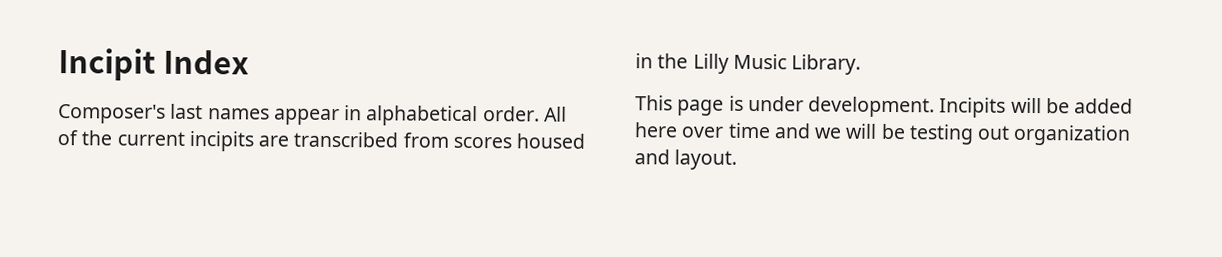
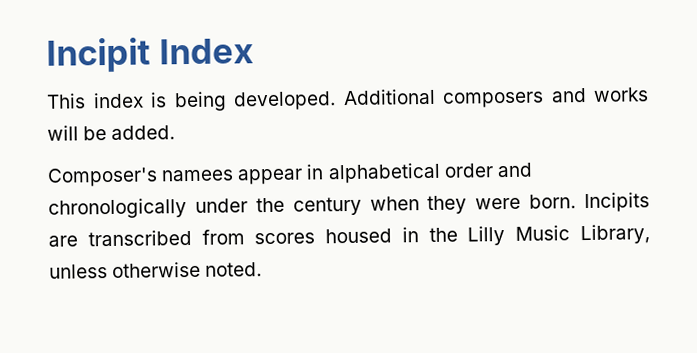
+ This index is being developed. Additional composers and works will be added.
- Composer's last names appear in alphabetical order. All of the current incipits are transcribed from scores housed in the Lilly Music Library.
- This page is under development. Incipits will be added here over time and we will be testing out organization and layout.
+ Composer's namees appear in alphabetical order and chronologically under the century when they were born. Incipits are transcribed from scores housed in the Lilly Music Library, unless otherwise noted.

